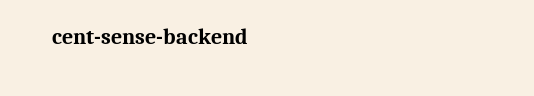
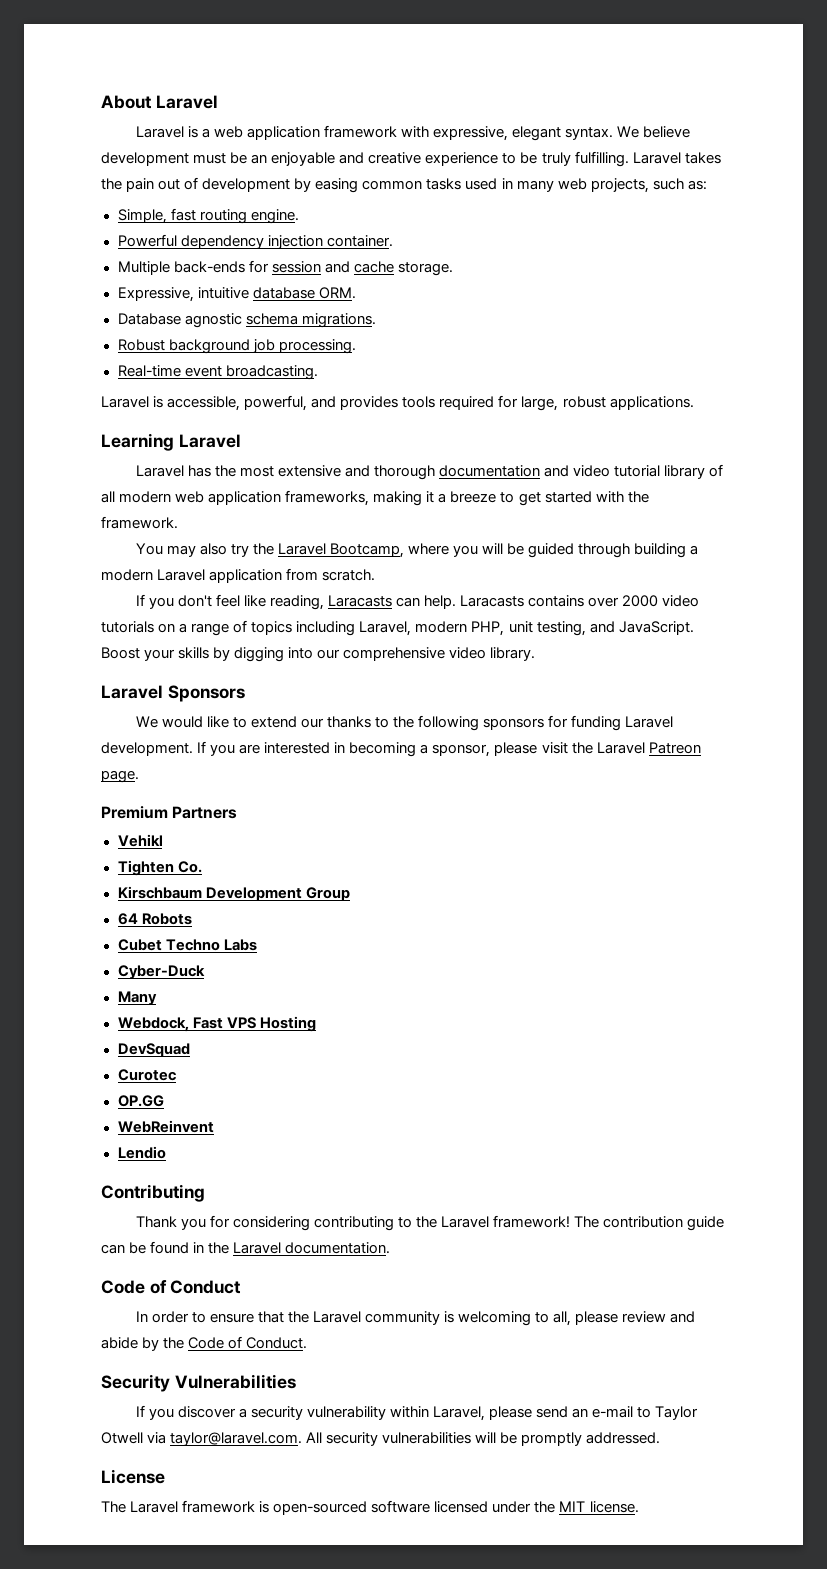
- cent-sense-backend
+ About Laravel
+ Laravel is a web application framework with expressive, elegant syntax. We believe development must be an enjoyable and creative experience to be truly fulfilling. Laravel takes the pain out of development by easing common tasks used in many web projects, such as:
+ Simple, fast routing engine.
+ Powerful dependency injection container.
+ Multiple back-ends for session and cache storage.
+ Expressive, intuitive database ORM.
+ Database agnostic schema migrations.
+ Robust background job processing.
+ Real-time event broadcasting.
+ Laravel is accessible, powerful, and provides tools required for large, robust applications.
+ Learning Laravel
+ Laravel has the most extensive and thorough documentation and video tutorial library of all modern web application frameworks, making it a breeze to get started with the framework.
+ You may also try the Laravel Bootcamp, where you will be guided through building a modern Laravel application from scratch.
+ If you don't feel like reading, Laracasts can help. Laracasts contains over 2000 video tutorials on a range of topics including Laravel, modern PHP, unit testing, and JavaScript. Boost your skills by digging into our comprehensive video library.
+ Laravel Sponsors
+ We would like to extend our thanks to the following sponsors for funding Laravel development. If you are interested in becoming a sponsor, please visit the Laravel Patreon page.
+ Premium Partners
+ Vehikl
+ Tighten Co.
+ Kirschbaum Development Group
+ 64 Robots
+ Cubet Techno Labs
+ Cyber-Duck
+ Many
+ Webdock, Fast VPS Hosting
+ DevSquad
+ Curotec
+ OP.GG
+ WebReinvent
+ Lendio
+ Contributing
+ Thank you for considering contributing to the Laravel framework! The contribution guide can be found in the Laravel documentation.
+ Code of Conduct
+ In order to ensure that the Laravel community is welcoming to all, please review and abide by the Code of Conduct.
+ Security Vulnerabilities
+ If you discover a security vulnerability within Laravel, please send an e-mail to Taylor Otwell via taylor@laravel.com. All security vulnerabilities will be promptly addressed.
+ License
+ The Laravel framework is open-sourced software licensed under the MIT license.

